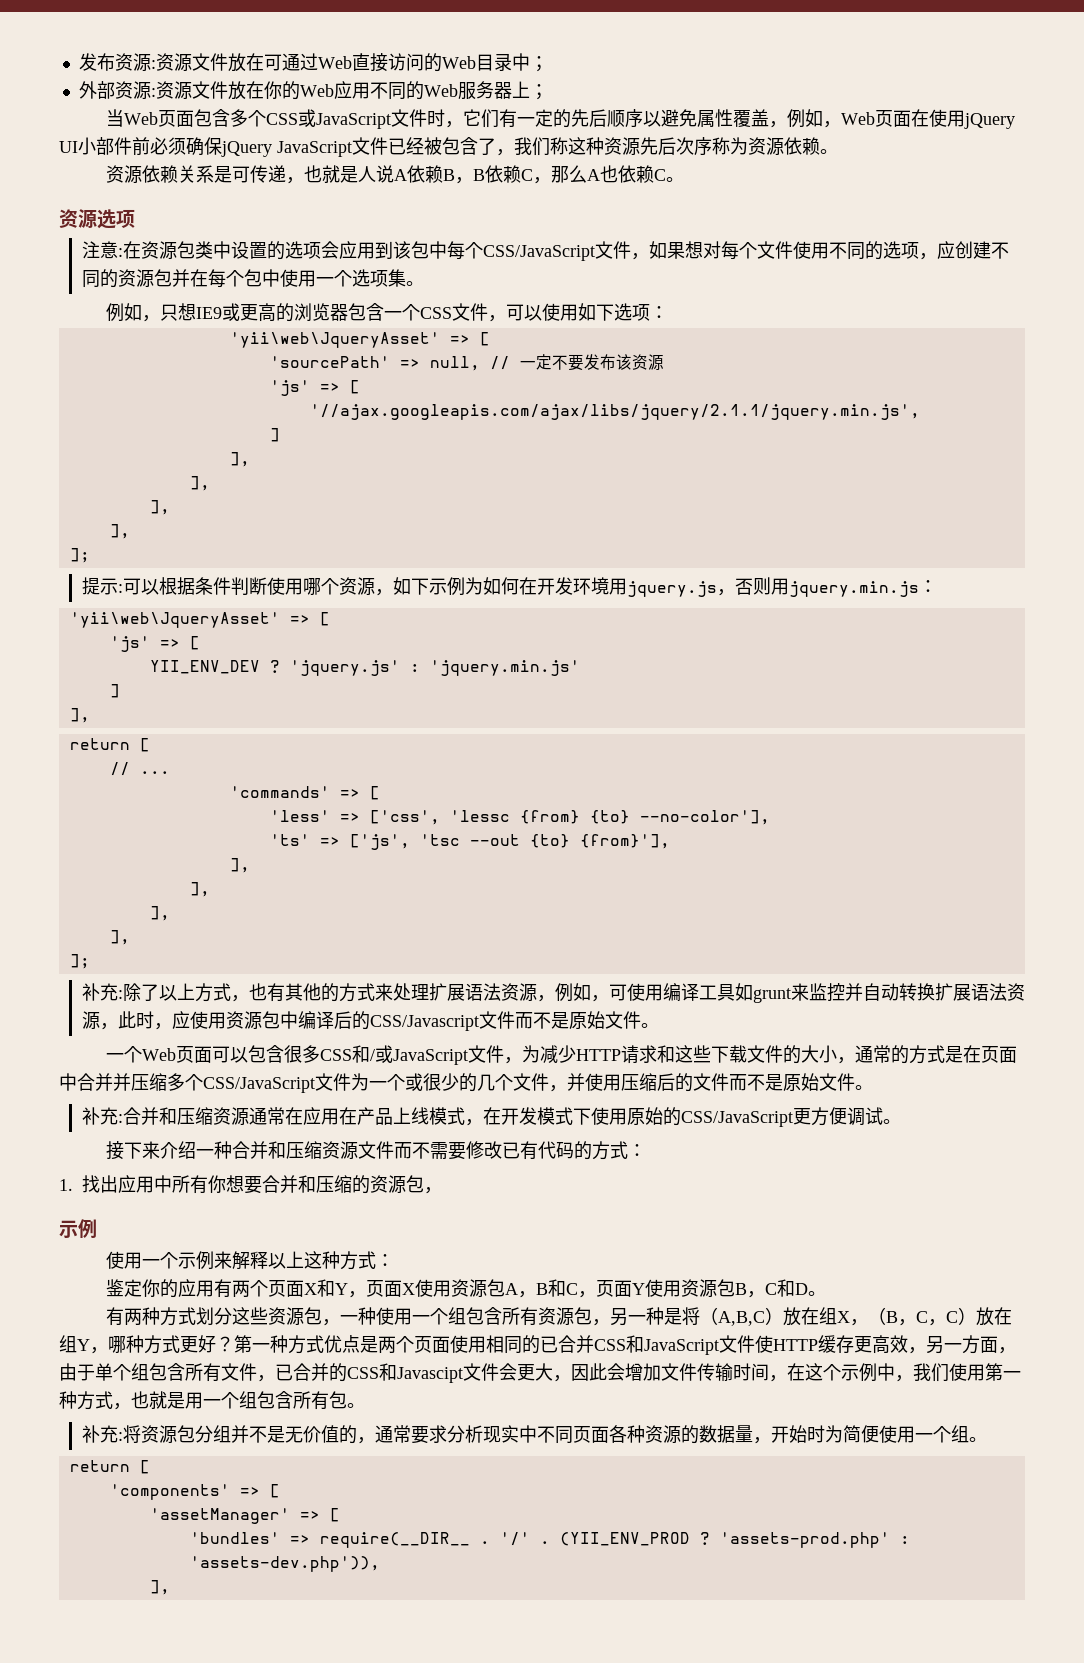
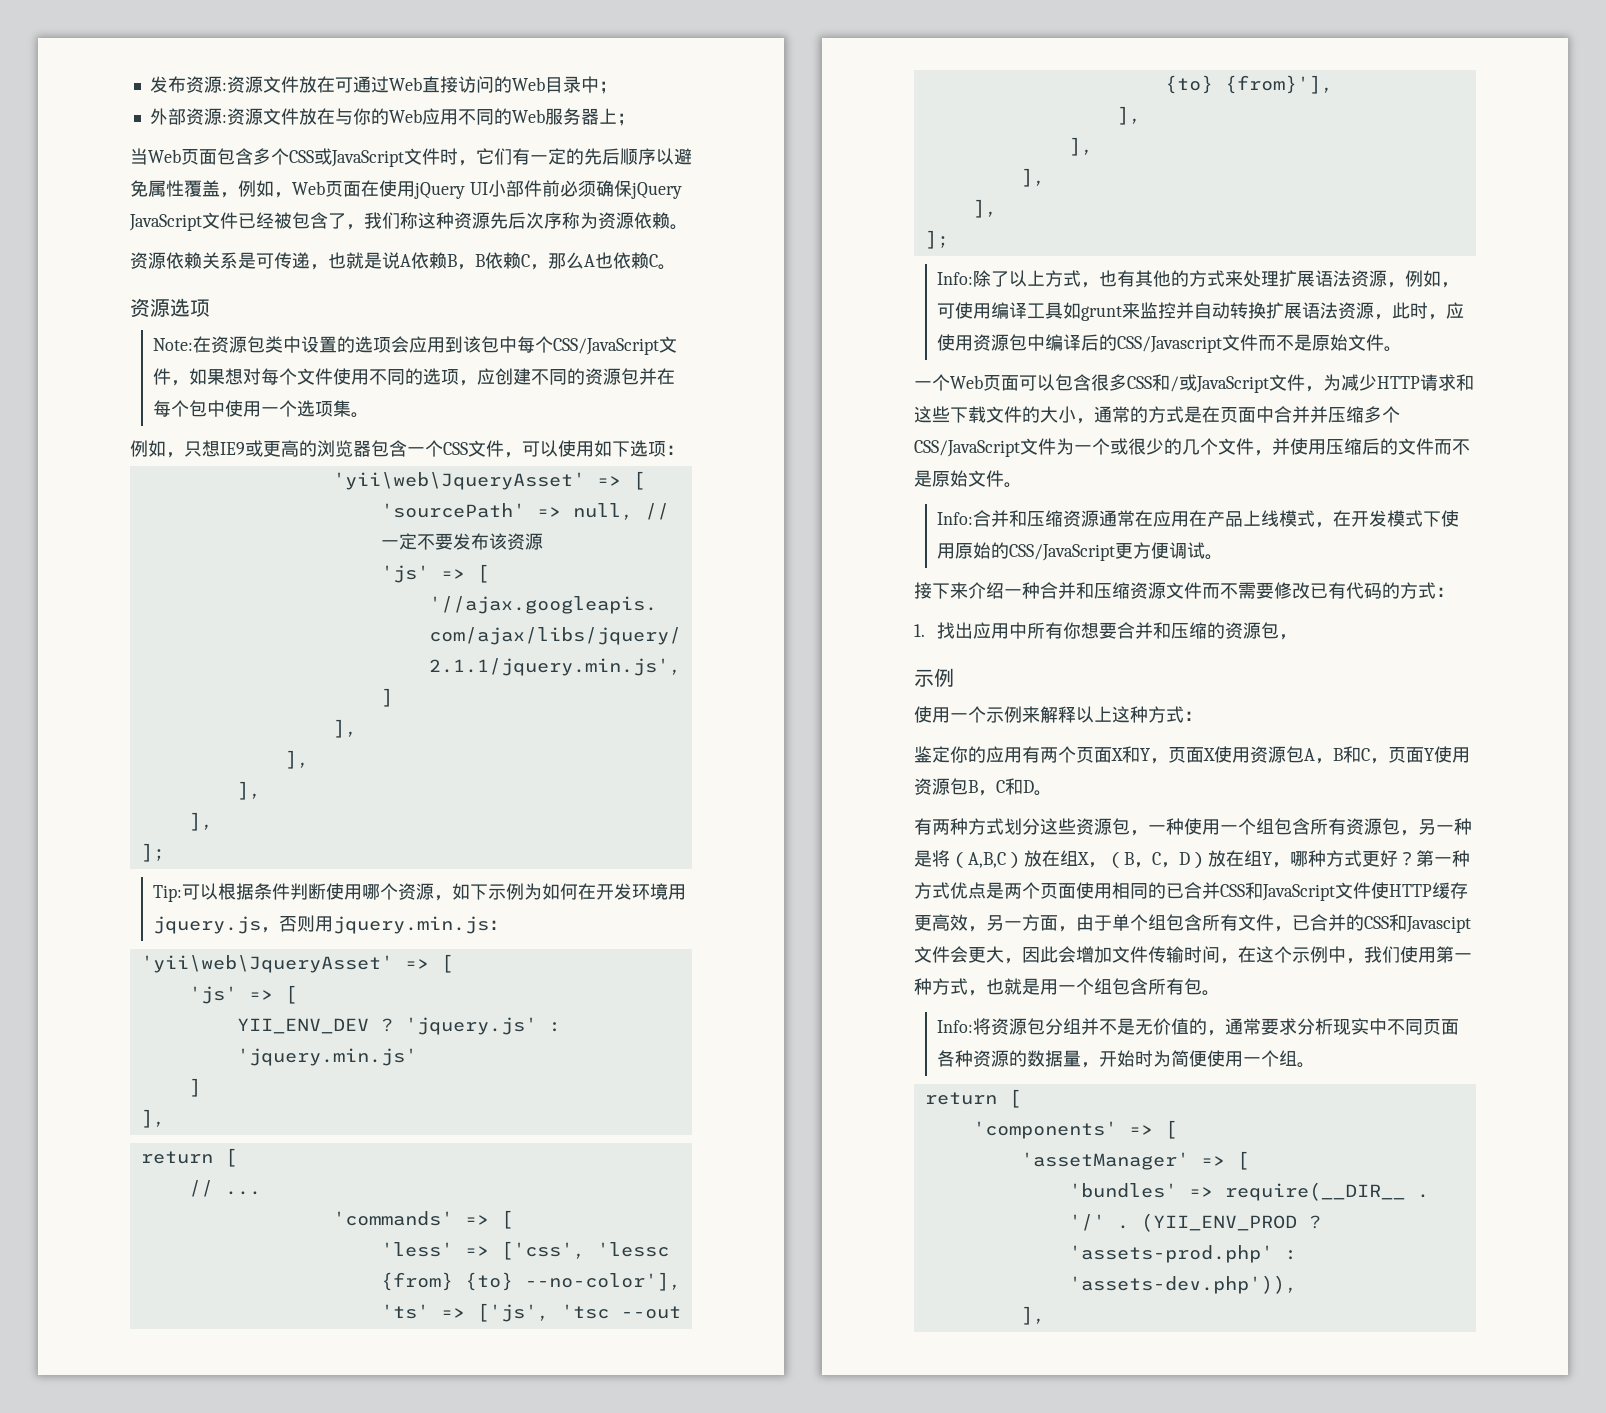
- 外部资源:资源文件放在你的Web应用不同的Web服务器上；
+ 外部资源:资源文件放在与你的Web应用不同的Web服务器上；
- 资源依赖关系是可传递，也就是人说A依赖B，B依赖C，那么A也依赖C。
+ 资源依赖关系是可传递，也就是说A依赖B，B依赖C，那么A也依赖C。
- 注意:在资源包类中设置的选项会应用到该包中每个CSS/JavaScript文件，如果想对每个文件使用不同的选项，应创建不同的资源包并在每个包中使用一个选项集。
+ Note:在资源包类中设置的选项会应用到该包中每个CSS/JavaScript文件，如果想对每个文件使用不同的选项，应创建不同的资源包并在每个包中使用一个选项集。
- 提示:可以根据条件判断使用哪个资源，如下示例为如何在开发环境用jquery.js，否则用jquery.min.js：
+ Tip:可以根据条件判断使用哪个资源，如下示例为如何在开发环境用jquery.js，否则用jquery.min.js：
- 补充:除了以上方式，也有其他的方式来处理扩展语法资源，例如，可使用编译工具如grunt来监控并自动转换扩展语法资源，此时，应使用资源包中编译后的CSS/Javascript文件而不是原始文件。
+ Info:除了以上方式，也有其他的方式来处理扩展语法资源，例如，可使用编译工具如grunt来监控并自动转换扩展语法资源，此时，应使用资源包中编译后的CSS/Javascript文件而不是原始文件。
- 补充:合并和压缩资源通常在应用在产品上线模式，在开发模式下使用原始的CSS/JavaScript更方便调试。
+ Info:合并和压缩资源通常在应用在产品上线模式，在开发模式下使用原始的CSS/JavaScript更方便调试。
- 有两种方式划分这些资源包，一种使用一个组包含所有资源包，另一种是将（A,B,C）放在组X，（B，C，C）放在组Y，哪种方式更好？
+ 有两种方式划分这些资源包，一种使用一个组包含所有资源包，另一种是将（A,B,C）放在组X，（B，C，D）放在组Y，哪种方式更好？
- 补充:将资源包分组并不是无价值的，通常要求分析现实中不同页面各种资源的数据量，开始时为简便使用一个组。
+ Info:将资源包分组并不是无价值的，通常要求分析现实中不同页面各种资源的数据量，开始时为简便使用一个组。

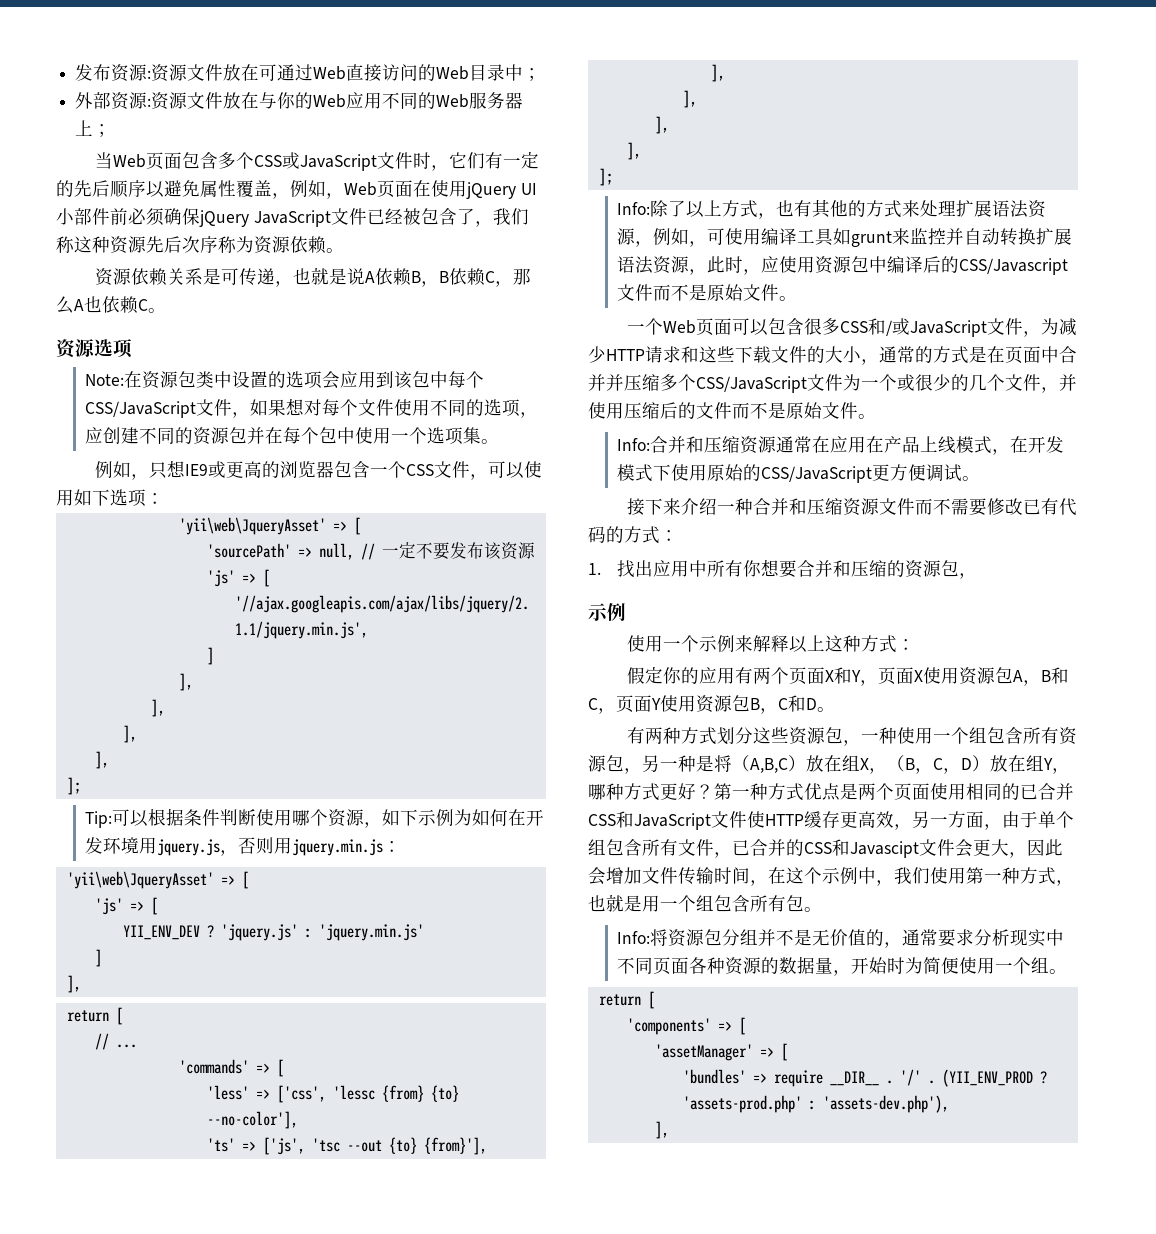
- 鉴定你的应用有两个页面X和Y，页面X使用资源包A，B和C，页面Y使用资源包B，C和D。
+ 假定你的应用有两个页面X和Y，页面X使用资源包A，B和C，页面Y使用资源包B，C和D。
- 'bundles' => require(__DIR__ .
+ 'bundles' => require __DIR__ .
- 'assets-prod.php' : 'assets-dev.php')),
+ 'assets-prod.php' : 'assets-dev.php'),

